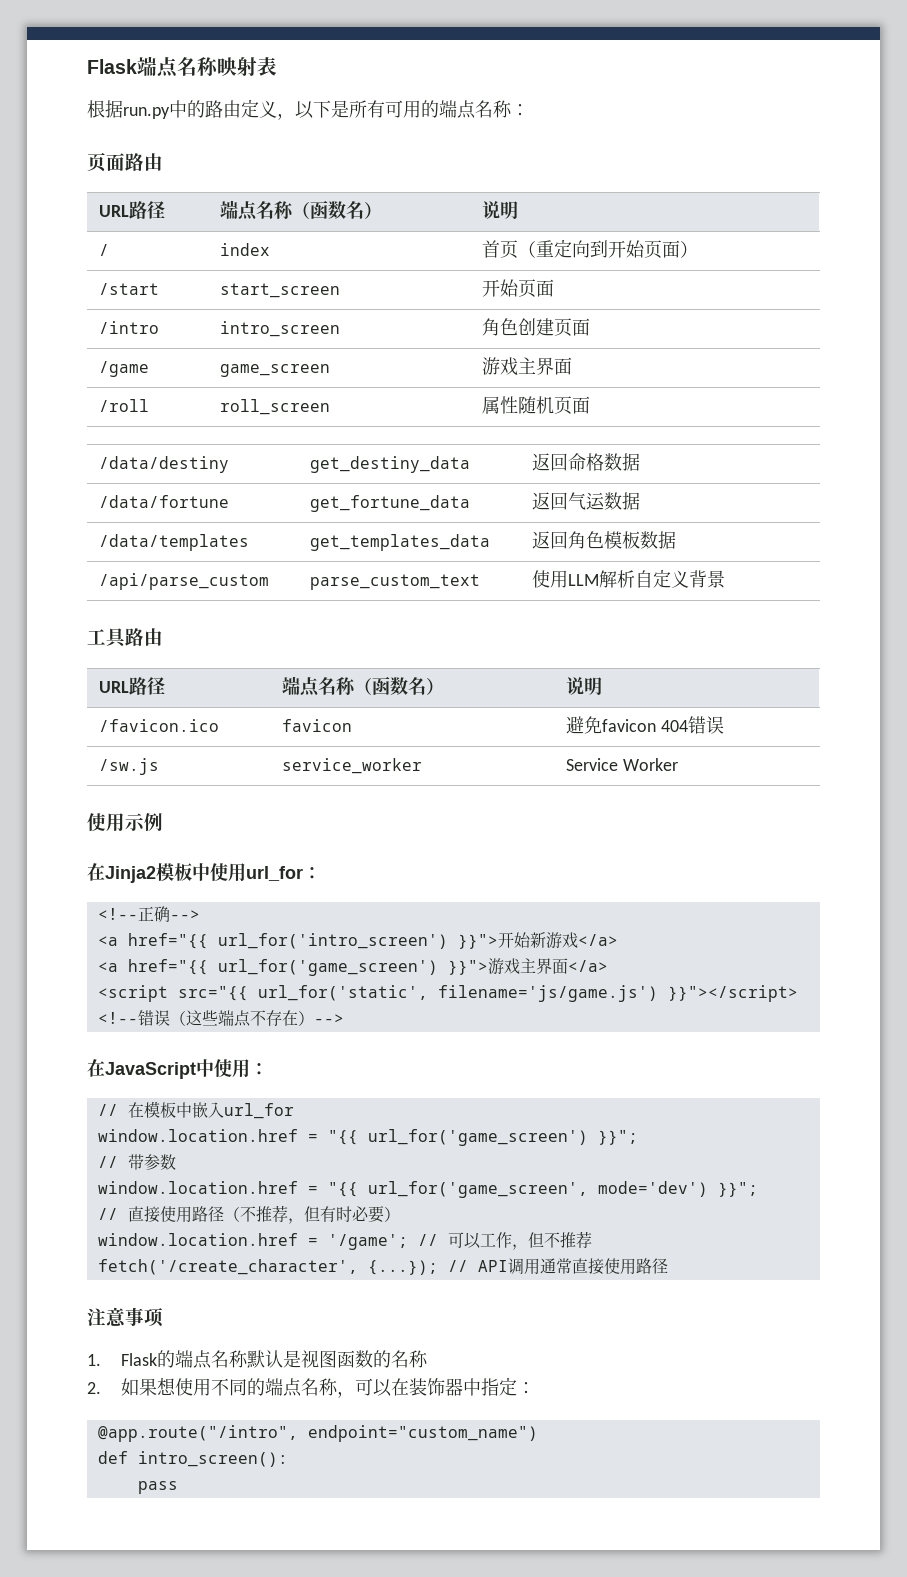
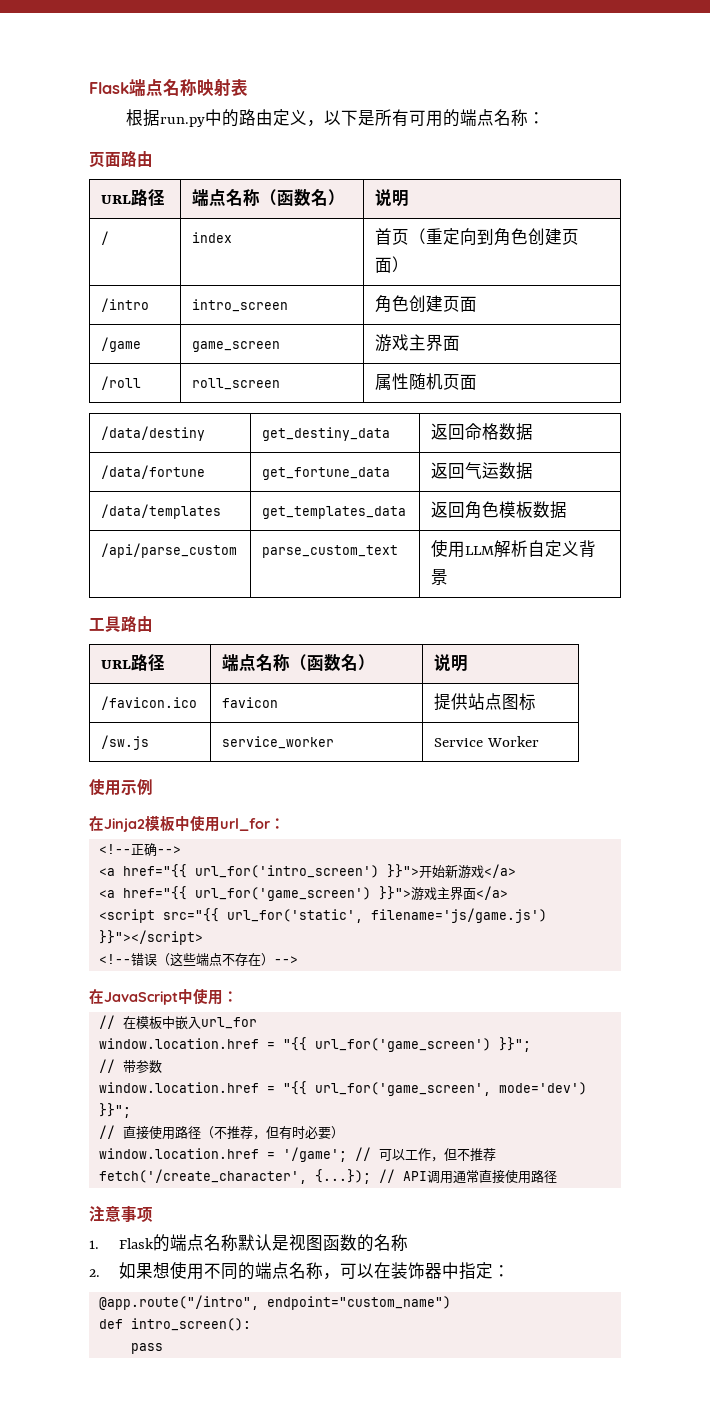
- / | index | 首页（重定向到开始页面）
+ / | index | 首页（重定向到角色创建页面）
- /start | start_screen | 开始页面
- /favicon.ico | favicon | 避免favicon 404错误
+ /favicon.ico | favicon | 提供站点图标

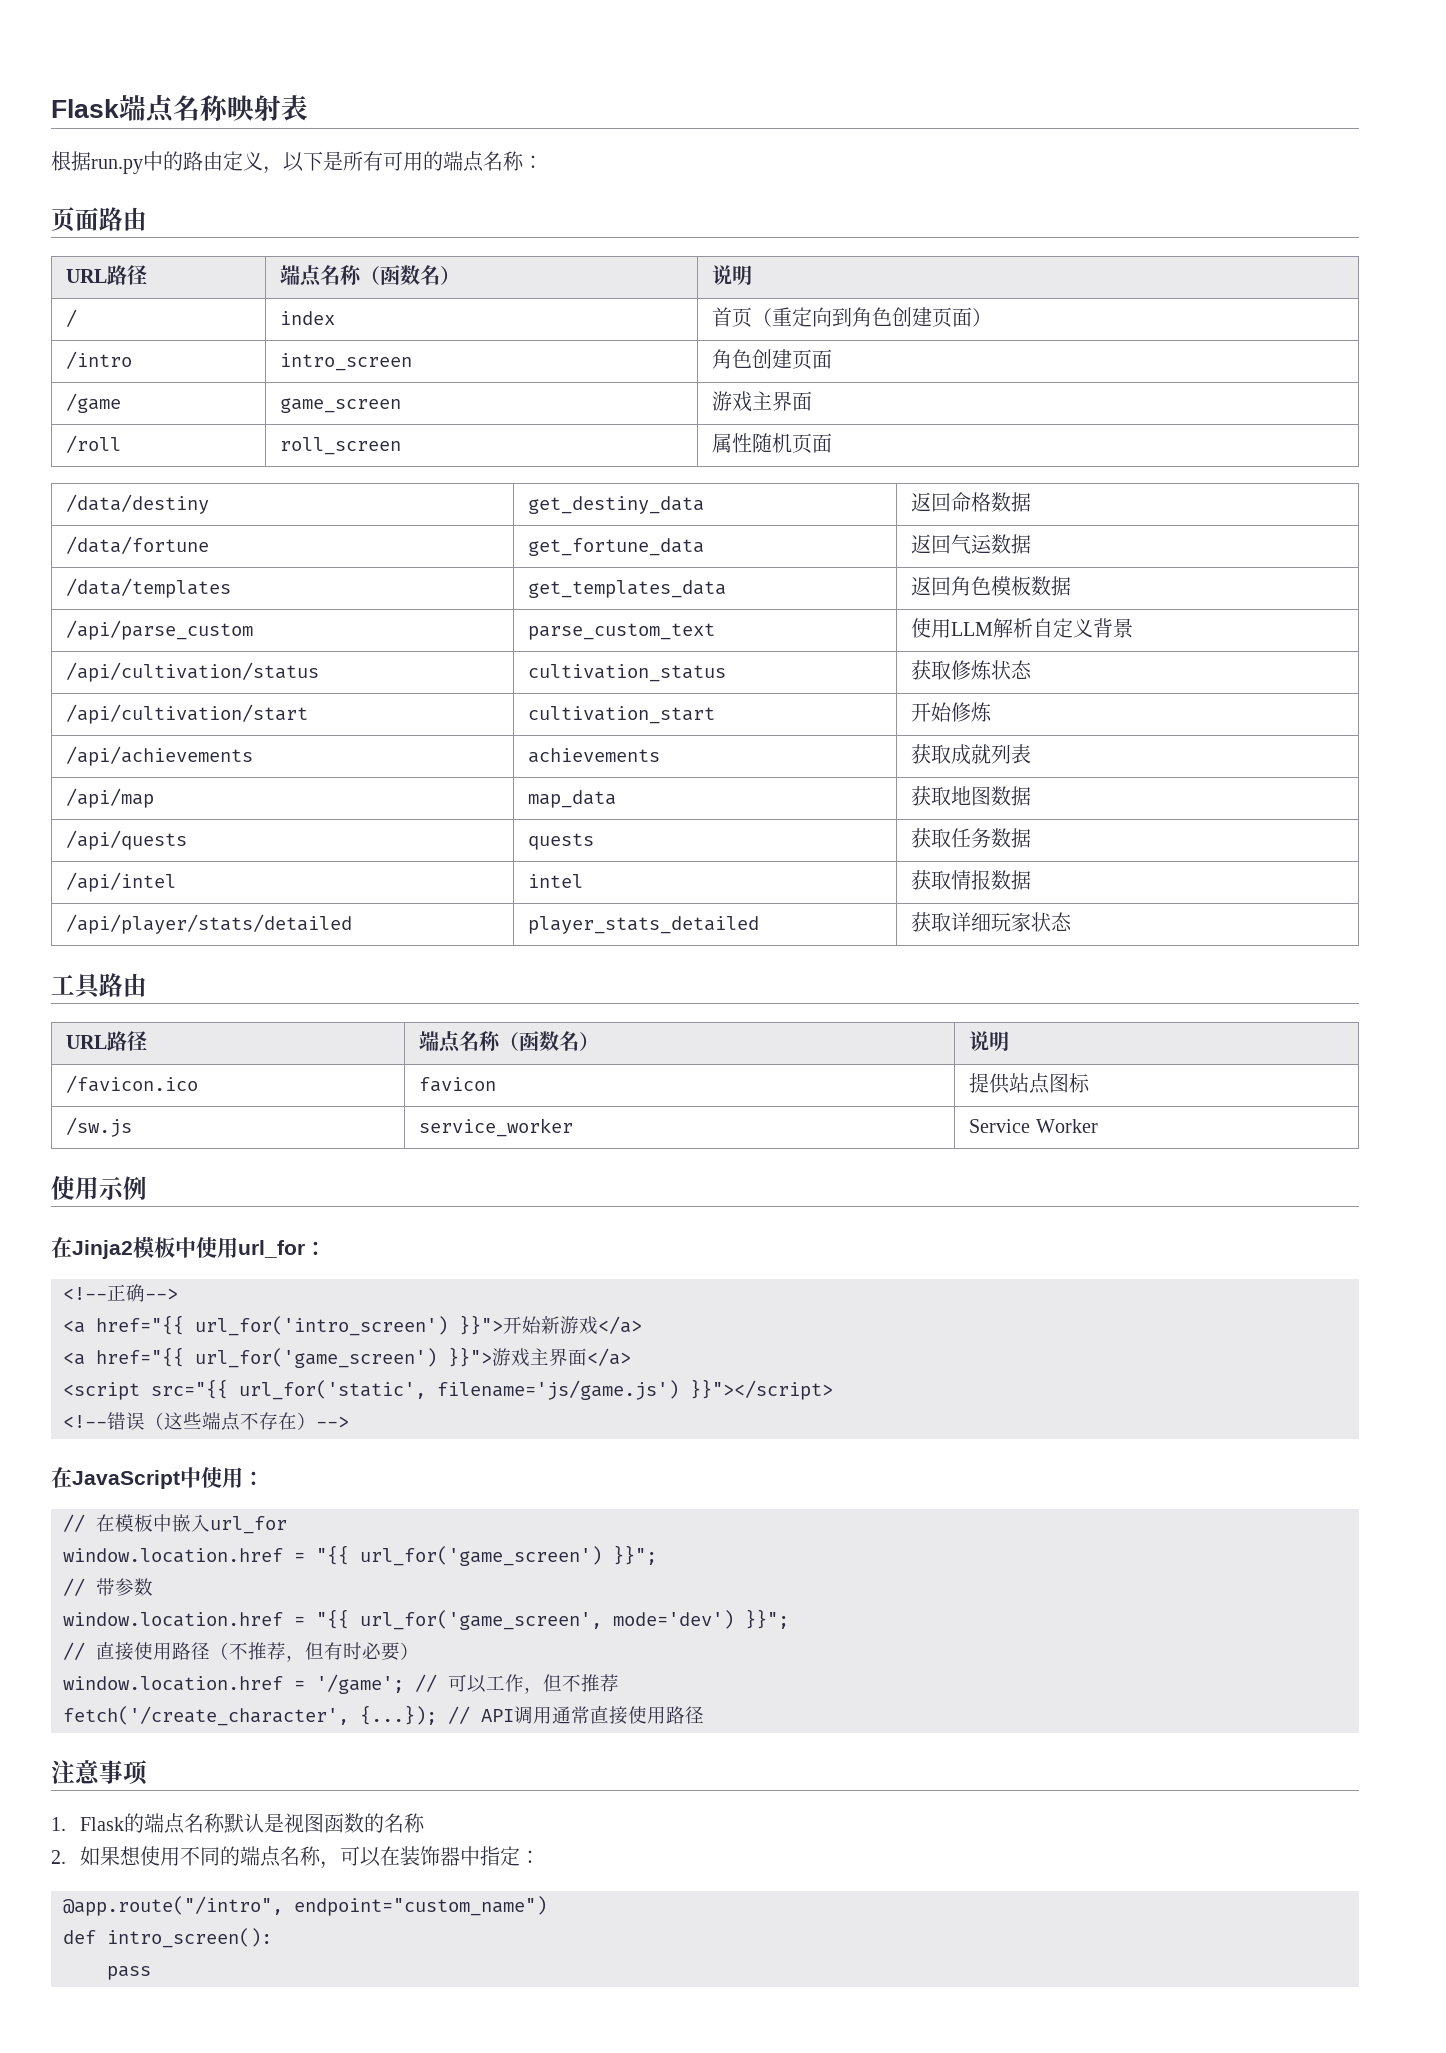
+ /api/cultivation/status | cultivation_status | 获取修炼状态
+ /api/cultivation/start | cultivation_start | 开始修炼
+ /api/achievements | achievements | 获取成就列表
+ /api/map | map_data | 获取地图数据
+ /api/quests | quests | 获取任务数据
+ /api/intel | intel | 获取情报数据
+ /api/player/stats/detailed | player_stats_detailed | 获取详细玩家状态

